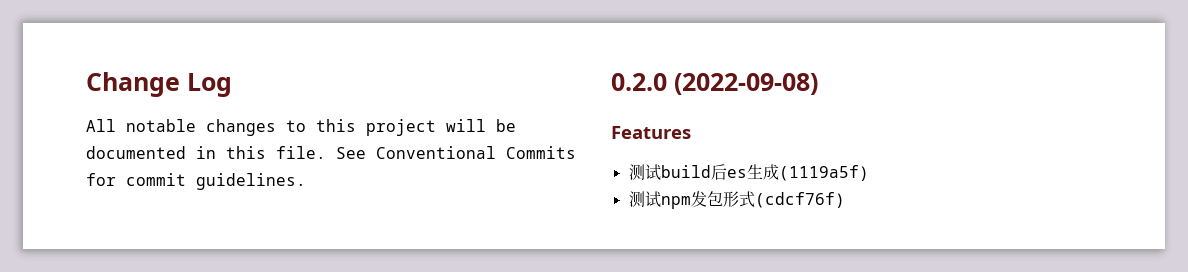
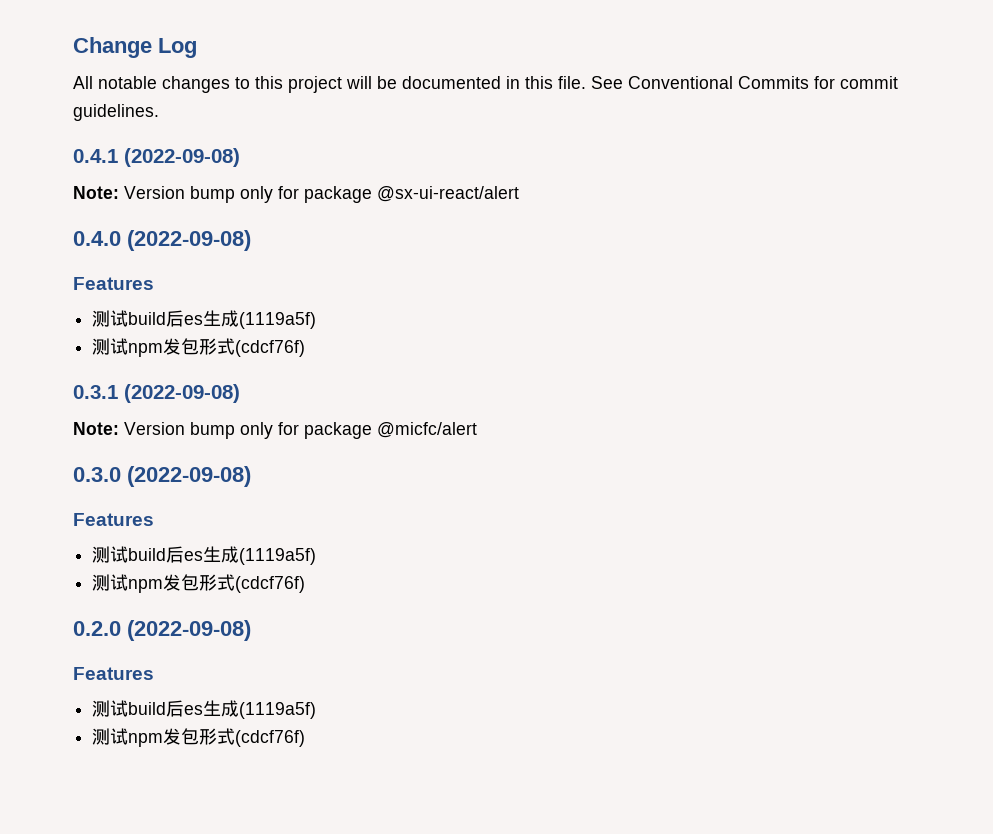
+ 0.4.1 (2022-09-08)
+ Note: Version bump only for package @sx-ui-react/alert
+ 0.4.0 (2022-09-08)
+ Features
+ 测试build后es生成(1119a5f)
+ 测试npm发包形式(cdcf76f)
+ 0.3.1 (2022-09-08)
+ Note: Version bump only for package @micfc/alert
+ 0.3.0 (2022-09-08)
+ Features
+ 测试build后es生成(1119a5f)
+ 测试npm发包形式(cdcf76f)

